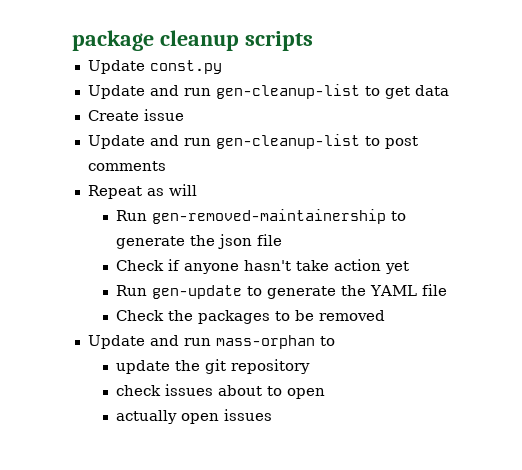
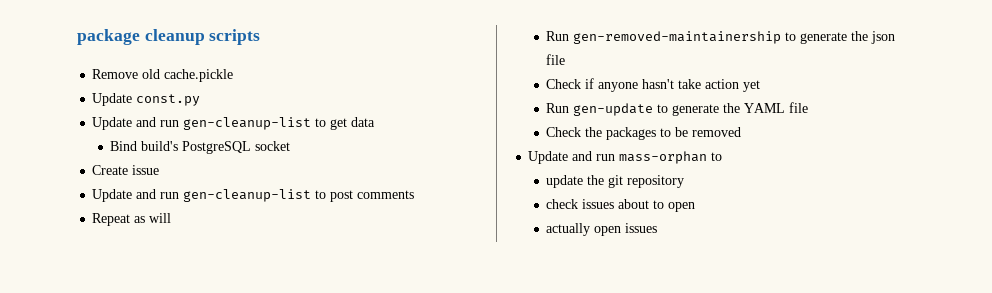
+ Remove old cache.pickle
+ Bind build's PostgreSQL socket

